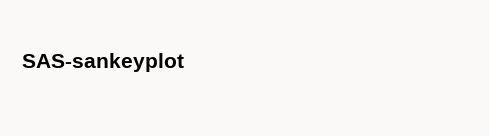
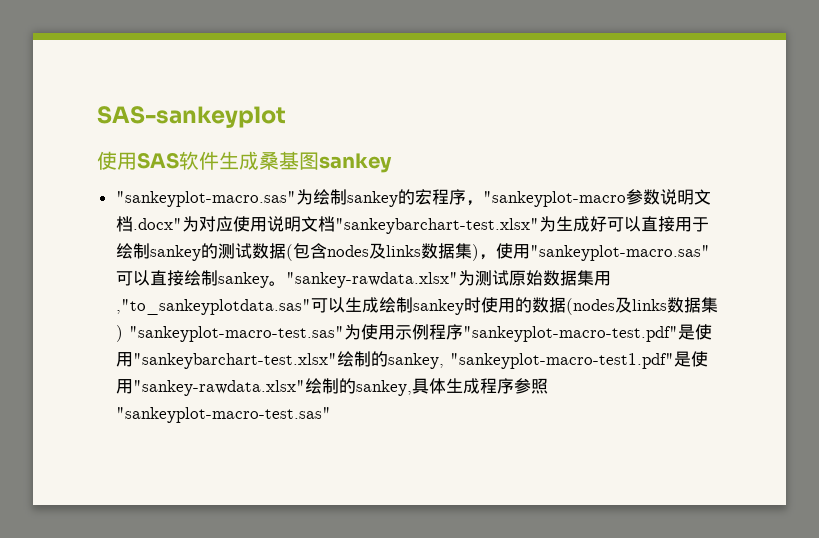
+ 使用SAS软件生成桑基图sankey
+ "sankeyplot-macro.sas"为绘制sankey的宏程序，"sankeyplot-macro参数说明文档.docx"为对应使用说明文档"sankeybarchart-test.xlsx"为生成好可以直接用于绘制sankey的测试数据(包含nodes及links数据集)，使用"sankeyplot-macro.sas"可以直接绘制sankey。"sankey-rawdata.xlsx"为测试原始数据集用,"to_sankeyplotdata.sas"可以生成绘制sankey时使用的数据(nodes及links数据集) "sankeyplot-macro-test.sas"为使用示例程序"sankeyplot-macro-test.pdf"是使用"sankeybarchart-test.xlsx"绘制的sankey, "sankeyplot-macro-test1.pdf"是使用"sankey-rawdata.xlsx"绘制的sankey,具体生成程序参照"sankeyplot-macro-test.sas"

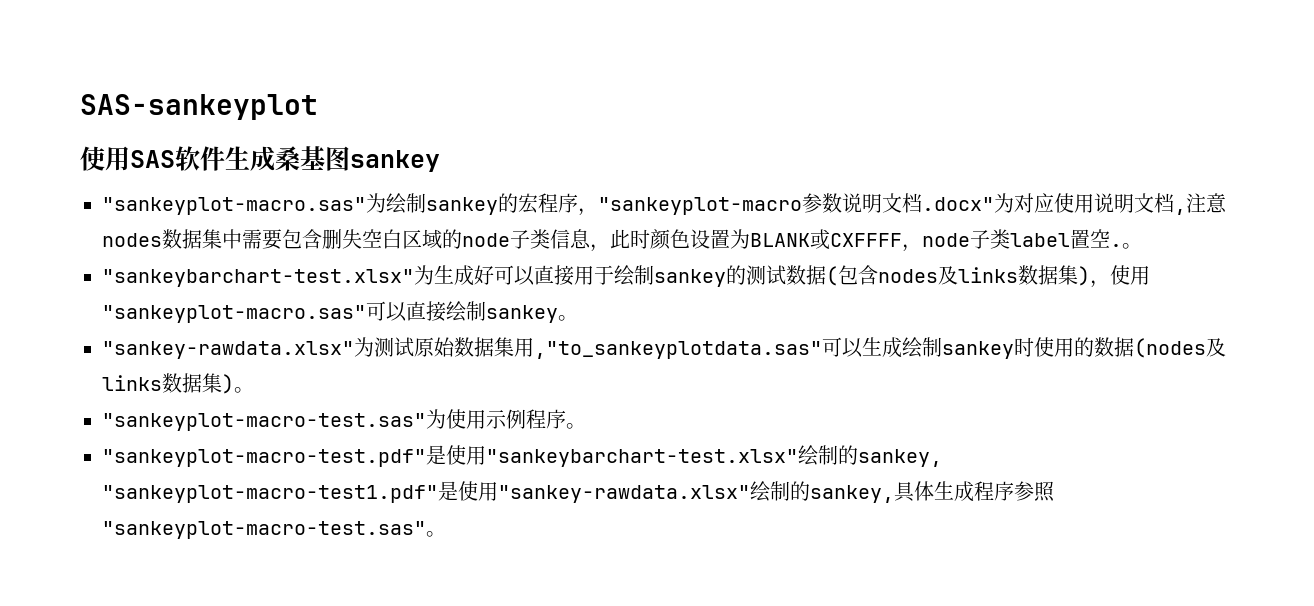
- "sankeyplot-macro.sas"为绘制sankey的宏程序，"sankeyplot-macro参数说明文档.docx"为对应使用说明文档"sankeybarchart-test.xlsx"为生成好可以直接用于绘制sankey的测试数据(包含nodes及links数据集)，使用"sankeyplot-macro.sas"可以直接绘制sankey。"sankey-rawdata.xlsx"为测试原始数据集用,"to_sankeyplotdata.sas"可以生成绘制sankey时使用的数据(nodes及links数据集) "sankeyplot-macro-test.sas"为使用示例程序"sankeyplot-macro-test.pdf"是使用"sankeybarchart-test.xlsx"绘制的sankey, "sankeyplot-macro-test1.pdf"是使用"sankey-rawdata.xlsx"绘制的sankey,具体生成程序参照"sankeyplot-macro-test.sas"
+ "sankeyplot-macro.sas"为绘制sankey的宏程序，"sankeyplot-macro参数说明文档.docx"为对应使用说明文档,注意nodes数据集中需要包含删失空白区域的node子类信息，此时颜色设置为BLANK或CXFFFF，node子类label置空.。
+ "sankeybarchart-test.xlsx"为生成好可以直接用于绘制sankey的测试数据(包含nodes及links数据集)，使用"sankeyplot-macro.sas"可以直接绘制sankey。
+ "sankey-rawdata.xlsx"为测试原始数据集用,"to_sankeyplotdata.sas"可以生成绘制sankey时使用的数据(nodes及links数据集)。
+ "sankeyplot-macro-test.sas"为使用示例程序。
+ "sankeyplot-macro-test.pdf"是使用"sankeybarchart-test.xlsx"绘制的sankey, "sankeyplot-macro-test1.pdf"是使用"sankey-rawdata.xlsx"绘制的sankey,具体生成程序参照"sankeyplot-macro-test.sas"。

